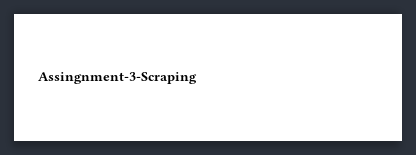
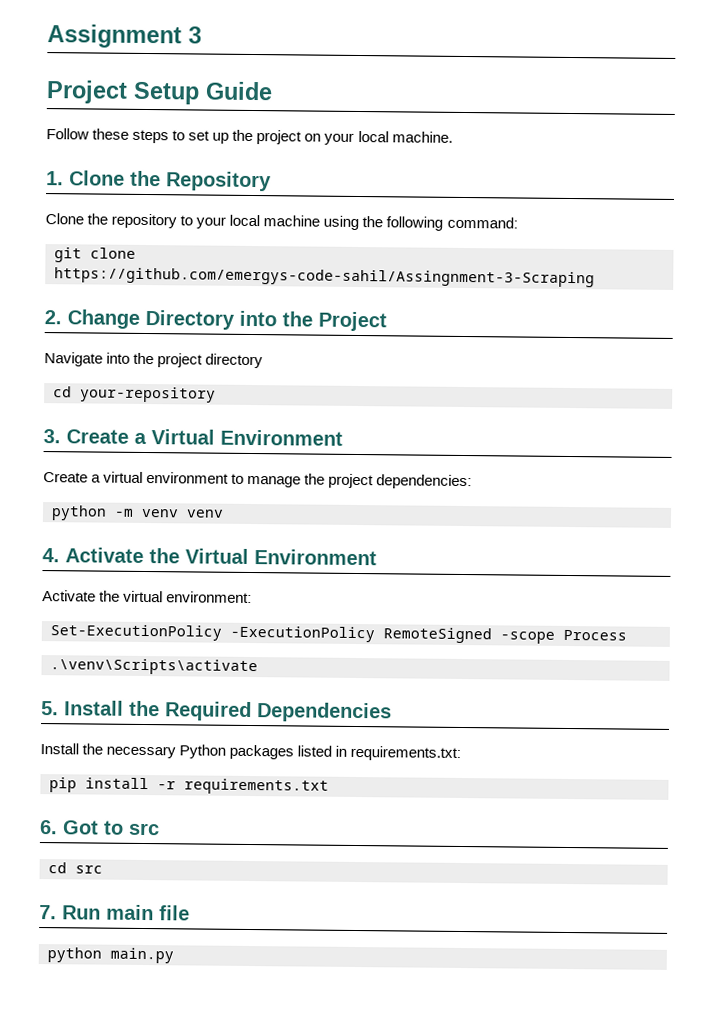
- Assingnment-3-Scraping
+ Assignment 3
+ Project Setup Guide
+ Follow these steps to set up the project on your local machine.
+ 1. Clone the Repository
+ Clone the repository to your local machine using the following command:
+ git clone https://github.com/emergys-code-sahil/Assingnment-3-Scraping
+ 2. Change Directory into the Project
+ Navigate into the project directory
+ cd your-repository
+ 3. Create a Virtual Environment
+ Create a virtual environment to manage the project dependencies:
+ python -m venv venv
+ 4. Activate the Virtual Environment
+ Activate the virtual environment:
+ Set-ExecutionPolicy -ExecutionPolicy RemoteSigned -scope Process
+ .\venv\Scripts\activate
+ 5. Install the Required Dependencies
+ Install the necessary Python packages listed in requirements.txt:
+ pip install -r requirements.txt
+ 6. Got to src
+ cd src
+ 7. Run main file
+ python main.py

